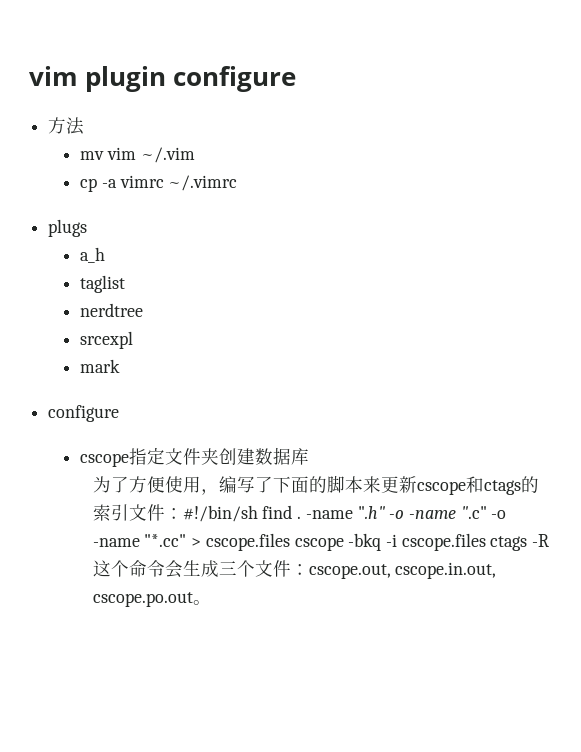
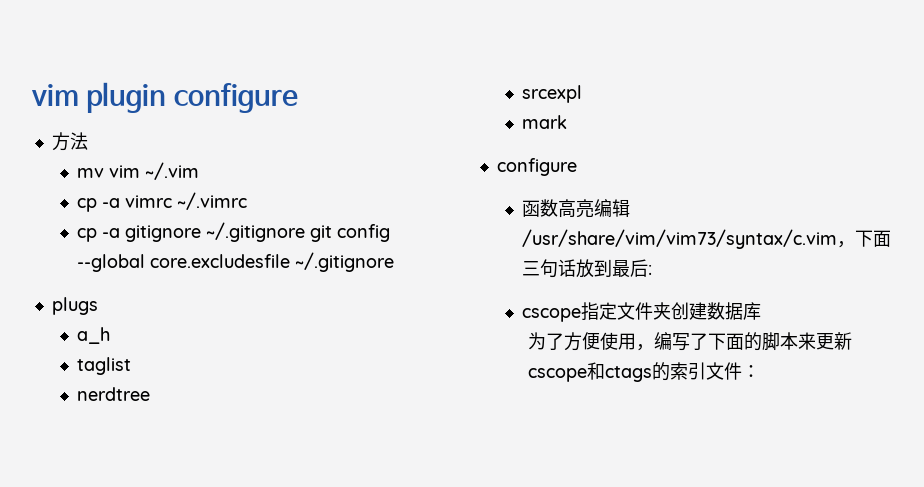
+ cp -a gitignore ~/.gitignore git config --global core.excludesfile ~/.gitignore
+ 函数高亮编辑/usr/share/vim/vim73/syntax/c.vim，下面三句话放到最后:
- 为了方便使用，编写了下面的脚本来更新cscope和ctags的索引文件：#!/bin/sh find . -name ".h" -o -name ".c" -o -name "*.cc" > cscope.files cscope -bkq -i cscope.files ctags -R这个命令会生成三个文件：cscope.out, cscope.in.out, cscope.po.out。
+ 为了方便使用，编写了下面的脚本来更新cscope和ctags的索引文件：

